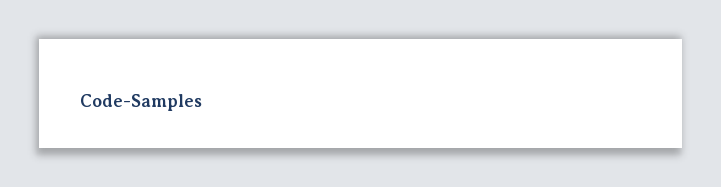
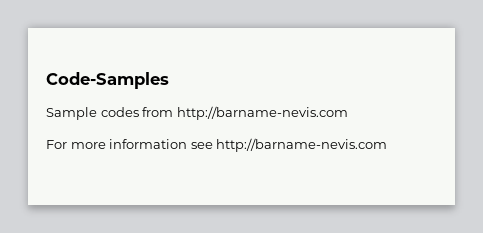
+ Sample codes from http://barname-nevis.com
+ For more information see http://barname-nevis.com

